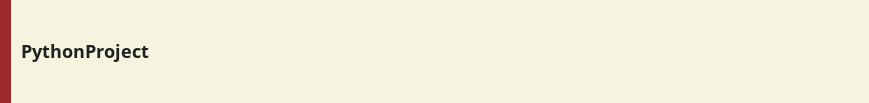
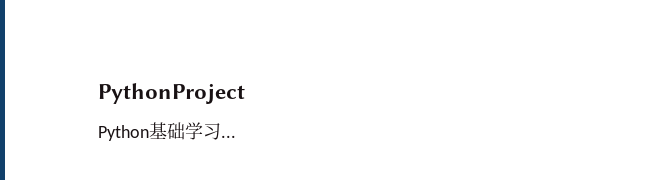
+ Python基础学习...

